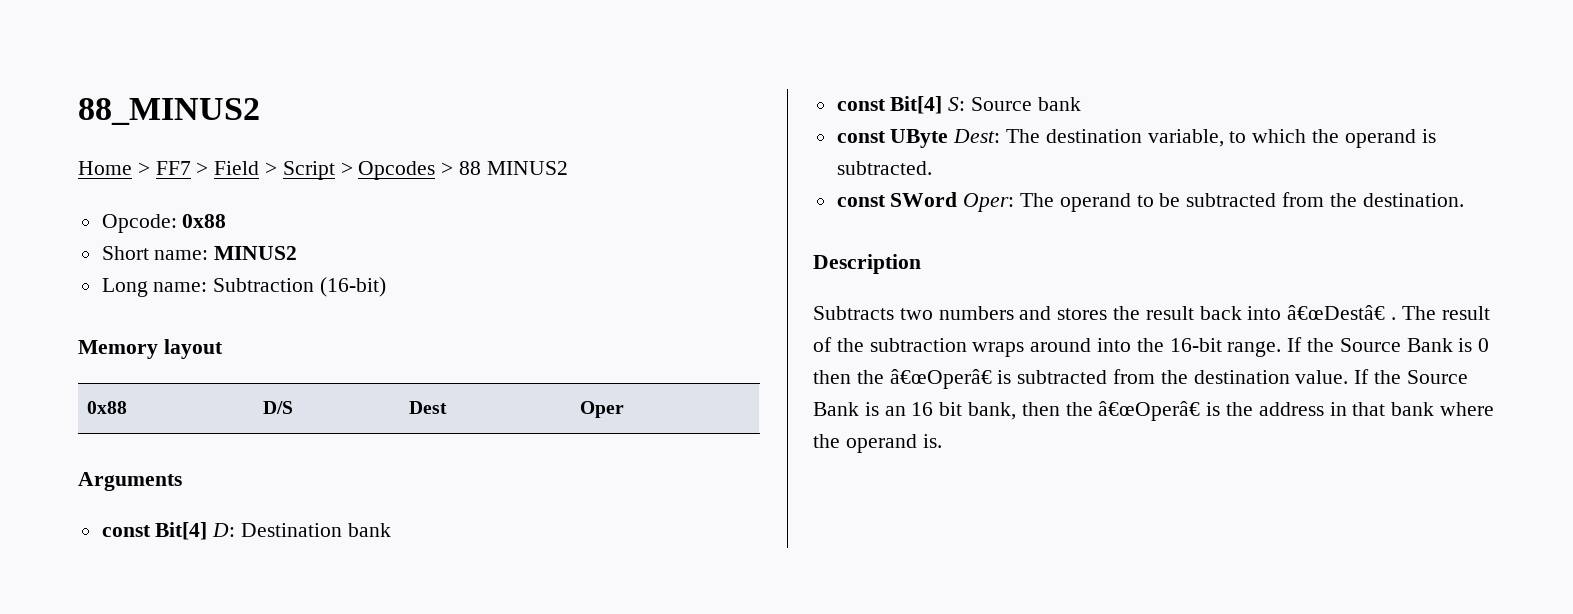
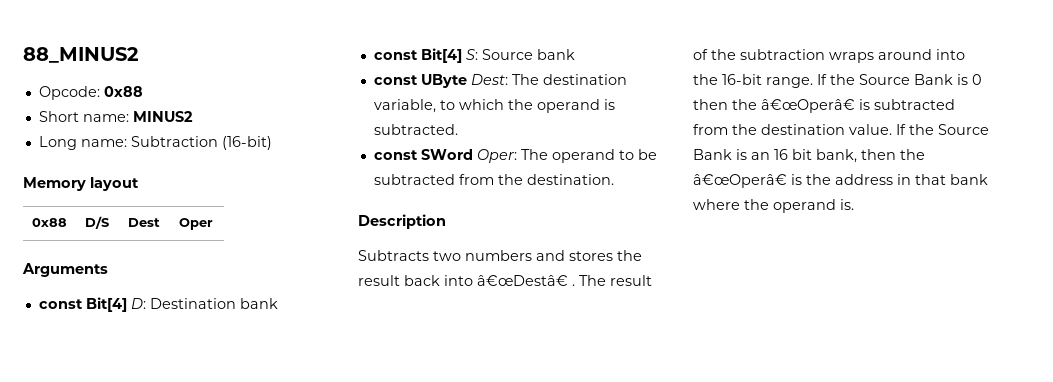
- Home > FF7 > Field > Script > Opcodes > 88 MINUS2

